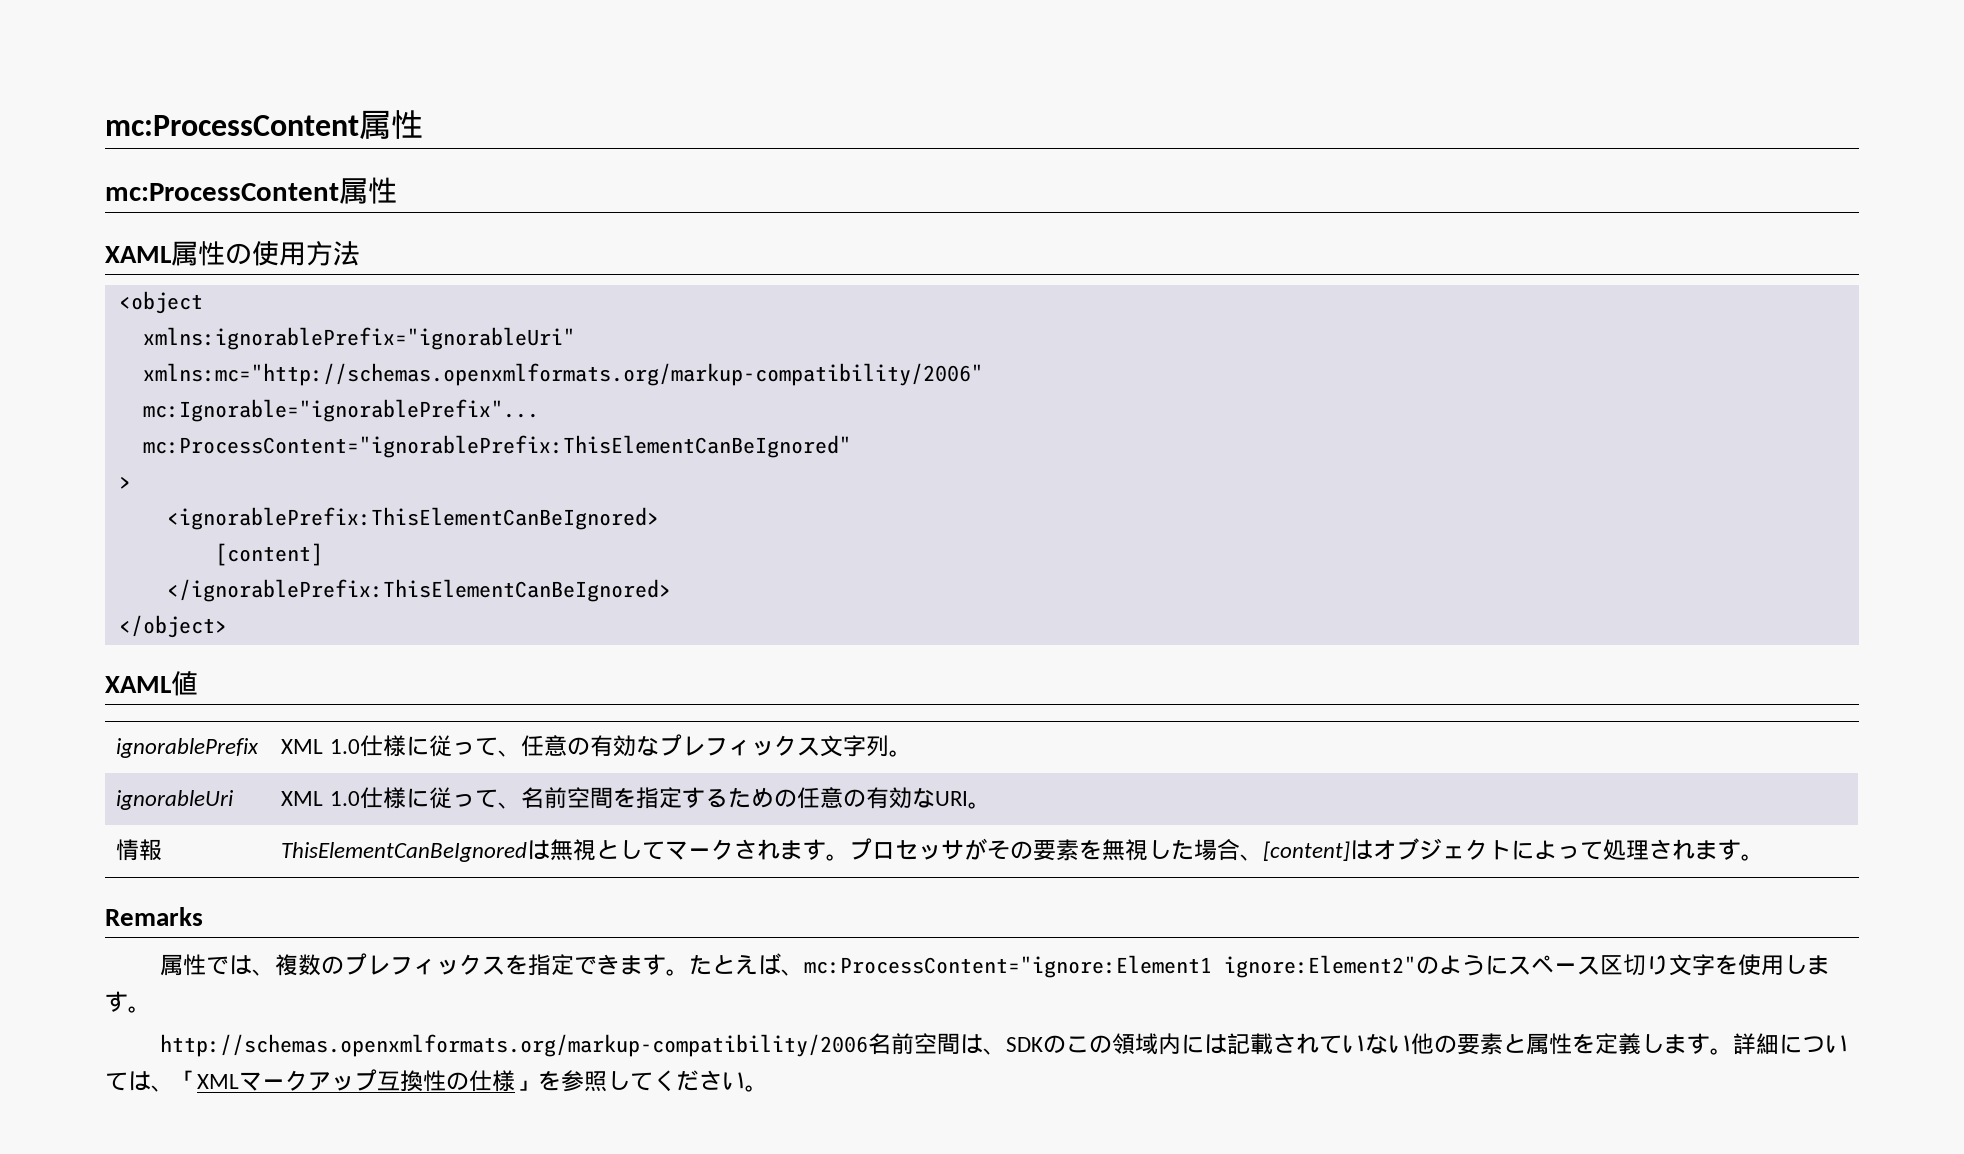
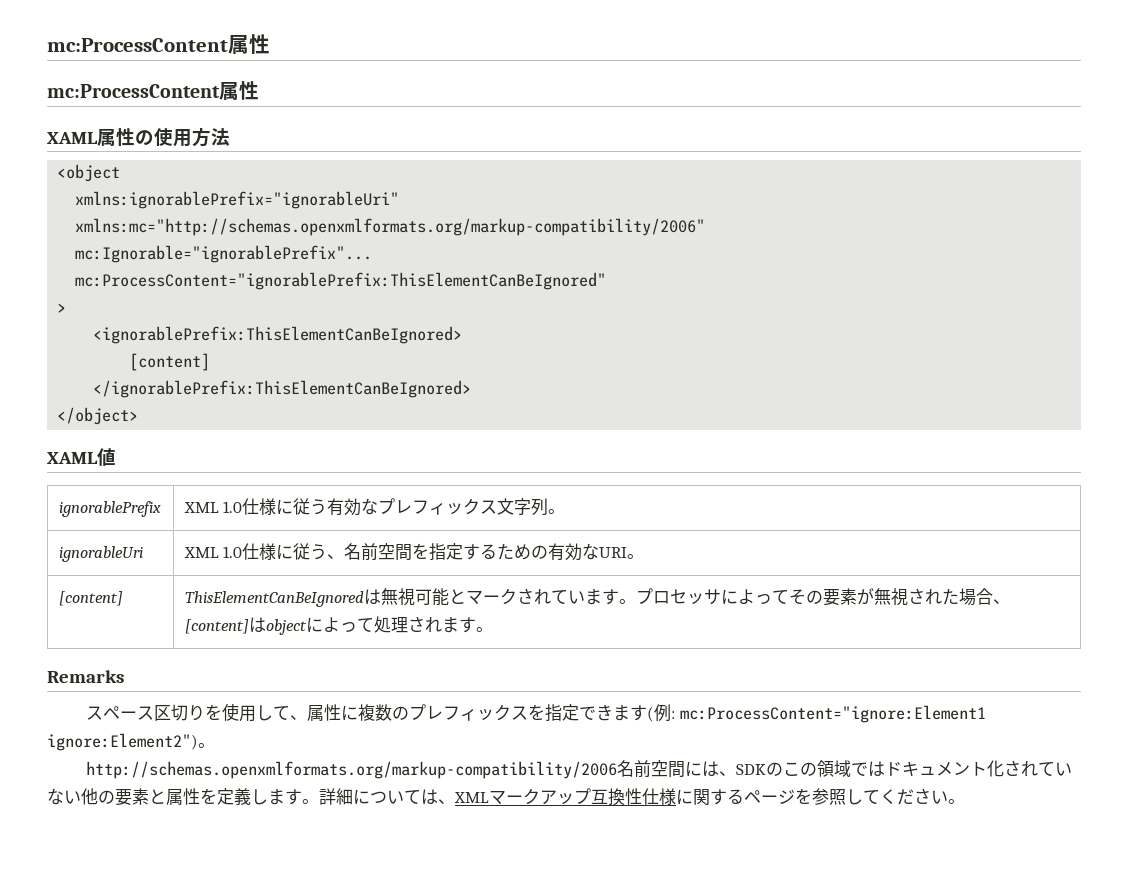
- ignorablePrefix | XML 1.0仕様に従って、任意の有効なプレフィックス文字列。
+ ignorablePrefix | XML 1.0仕様に従う有効なプレフィックス文字列。
- ignorableUri | XML 1.0仕様に従って、名前空間を指定するための任意の有効なURI。
+ ignorableUri | XML 1.0仕様に従う、名前空間を指定するための有効なURI。
- 情報 | ThisElementCanBeIgnoredは無視としてマークされます。プロセッサがその要素を無視した場合、[content]はオブジェクトによって処理されます。
+ [content] | ThisElementCanBeIgnoredは無視可能とマークされています。プロセッサによってその要素が無視された場合、[content]はobjectによって処理されます。
- 属性では、複数のプレフィックスを指定できます。たとえば、mc:ProcessContent="ignore:Element1 ignore:Element2"のようにスペース区切り文字を使用します。
+ スペース区切りを使用して、属性に複数のプレフィックスを指定できます(例: mc:ProcessContent="ignore:Element1 ignore:Element2")。
- http://schemas.openxmlformats.org/markup-compatibility/2006名前空間は、SDKのこの領域内には記載されていない他の要素と属性を定義します。
+ http://schemas.openxmlformats.org/markup-compatibility/2006名前空間には、SDKのこの領域ではドキュメント化されていない他の要素と属性を定義します。
- 詳細については、「XMLマークアップ互換性の仕様」を参照してください。
+ 詳細については、XMLマークアップ互換性仕様に関するページを参照してください。

